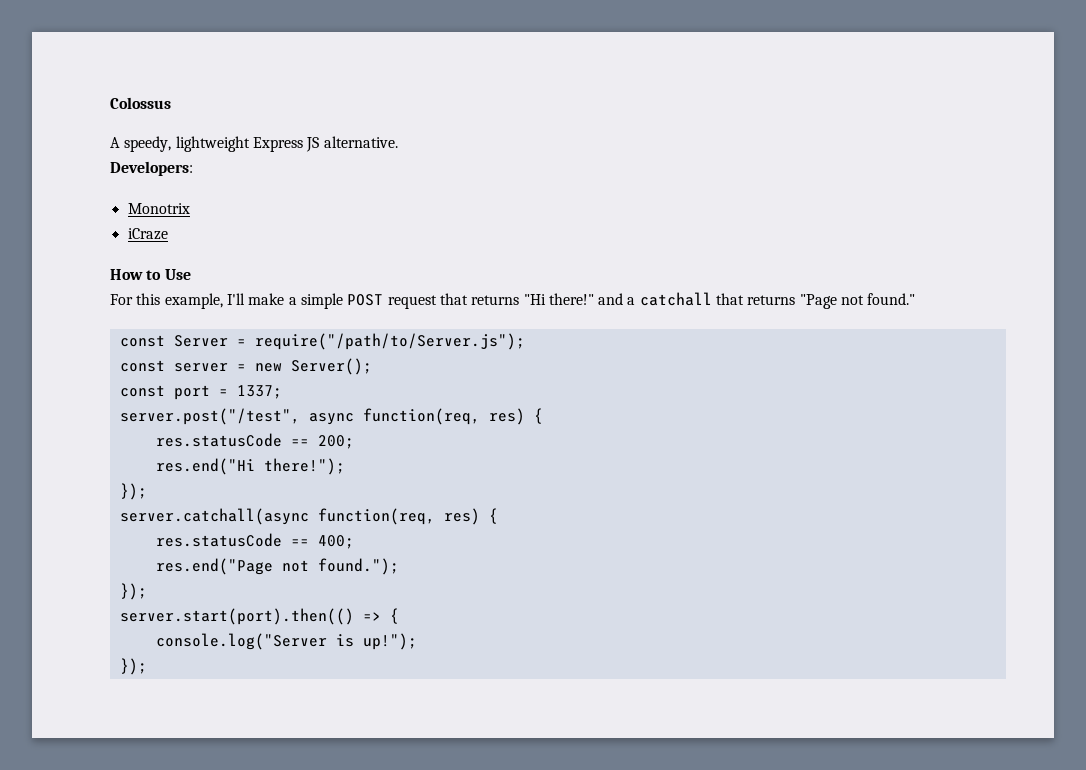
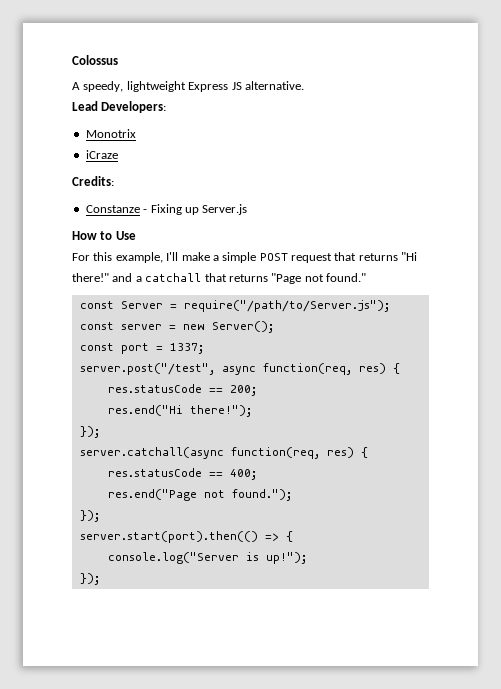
- Developers:
+ Lead Developers:
+ Credits:
+ Constanze - Fixing up Server.js

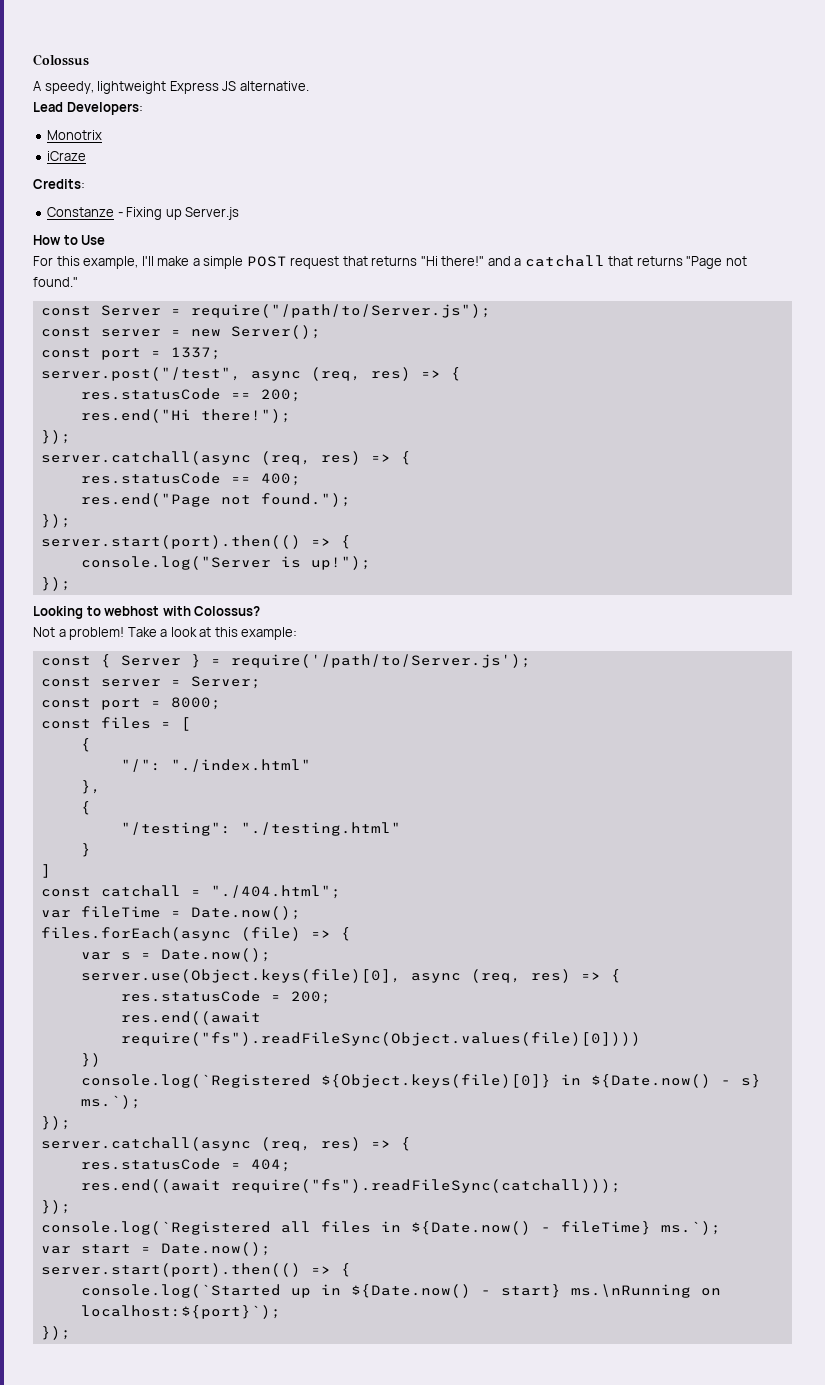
- server.post("/test", async function(req, res) {
+ server.post("/test", async (req, res) => {
  res.end("Hi there!");
  });
- server.catchall(async function(req, res) {
+ server.catchall(async (req, res) => {
+ Looking to webhost with Colossus?
+ Not a problem! Take a look at this example:
+ const { Server } = require('/path/to/Server.js');
+ const server = Server;
+ const port = 8000;
+ const files = [
+ {
+ "/": "./index.html"
+ },
+ {
+ "/testing": "./testing.html"
+ }
+ ]
+ const catchall = "./404.html";
+ var fileTime = Date.now();
+ files.forEach(async (file) => {
+ var s = Date.now();
+ server.use(Object.keys(file)[0], async (req, res) => {
+ res.statusCode = 200;
+ res.end((await require("fs").readFileSync(Object.values(file)[0])))
+ })
+ console.log(`Registered ${Object.keys(file)[0]} in ${Date.now() - s} ms.`);
+ });
+ server.catchall(async (req, res) => {
+ res.statusCode = 404;
+ res.end((await require("fs").readFileSync(catchall)));
+ });
+ console.log(`Registered all files in ${Date.now() - fileTime} ms.`);
+ var start = Date.now();
+ server.start(port).then(() => {
+ console.log(`Started up in ${Date.now() - start} ms.\nRunning on localhost:${port}`);
+ });

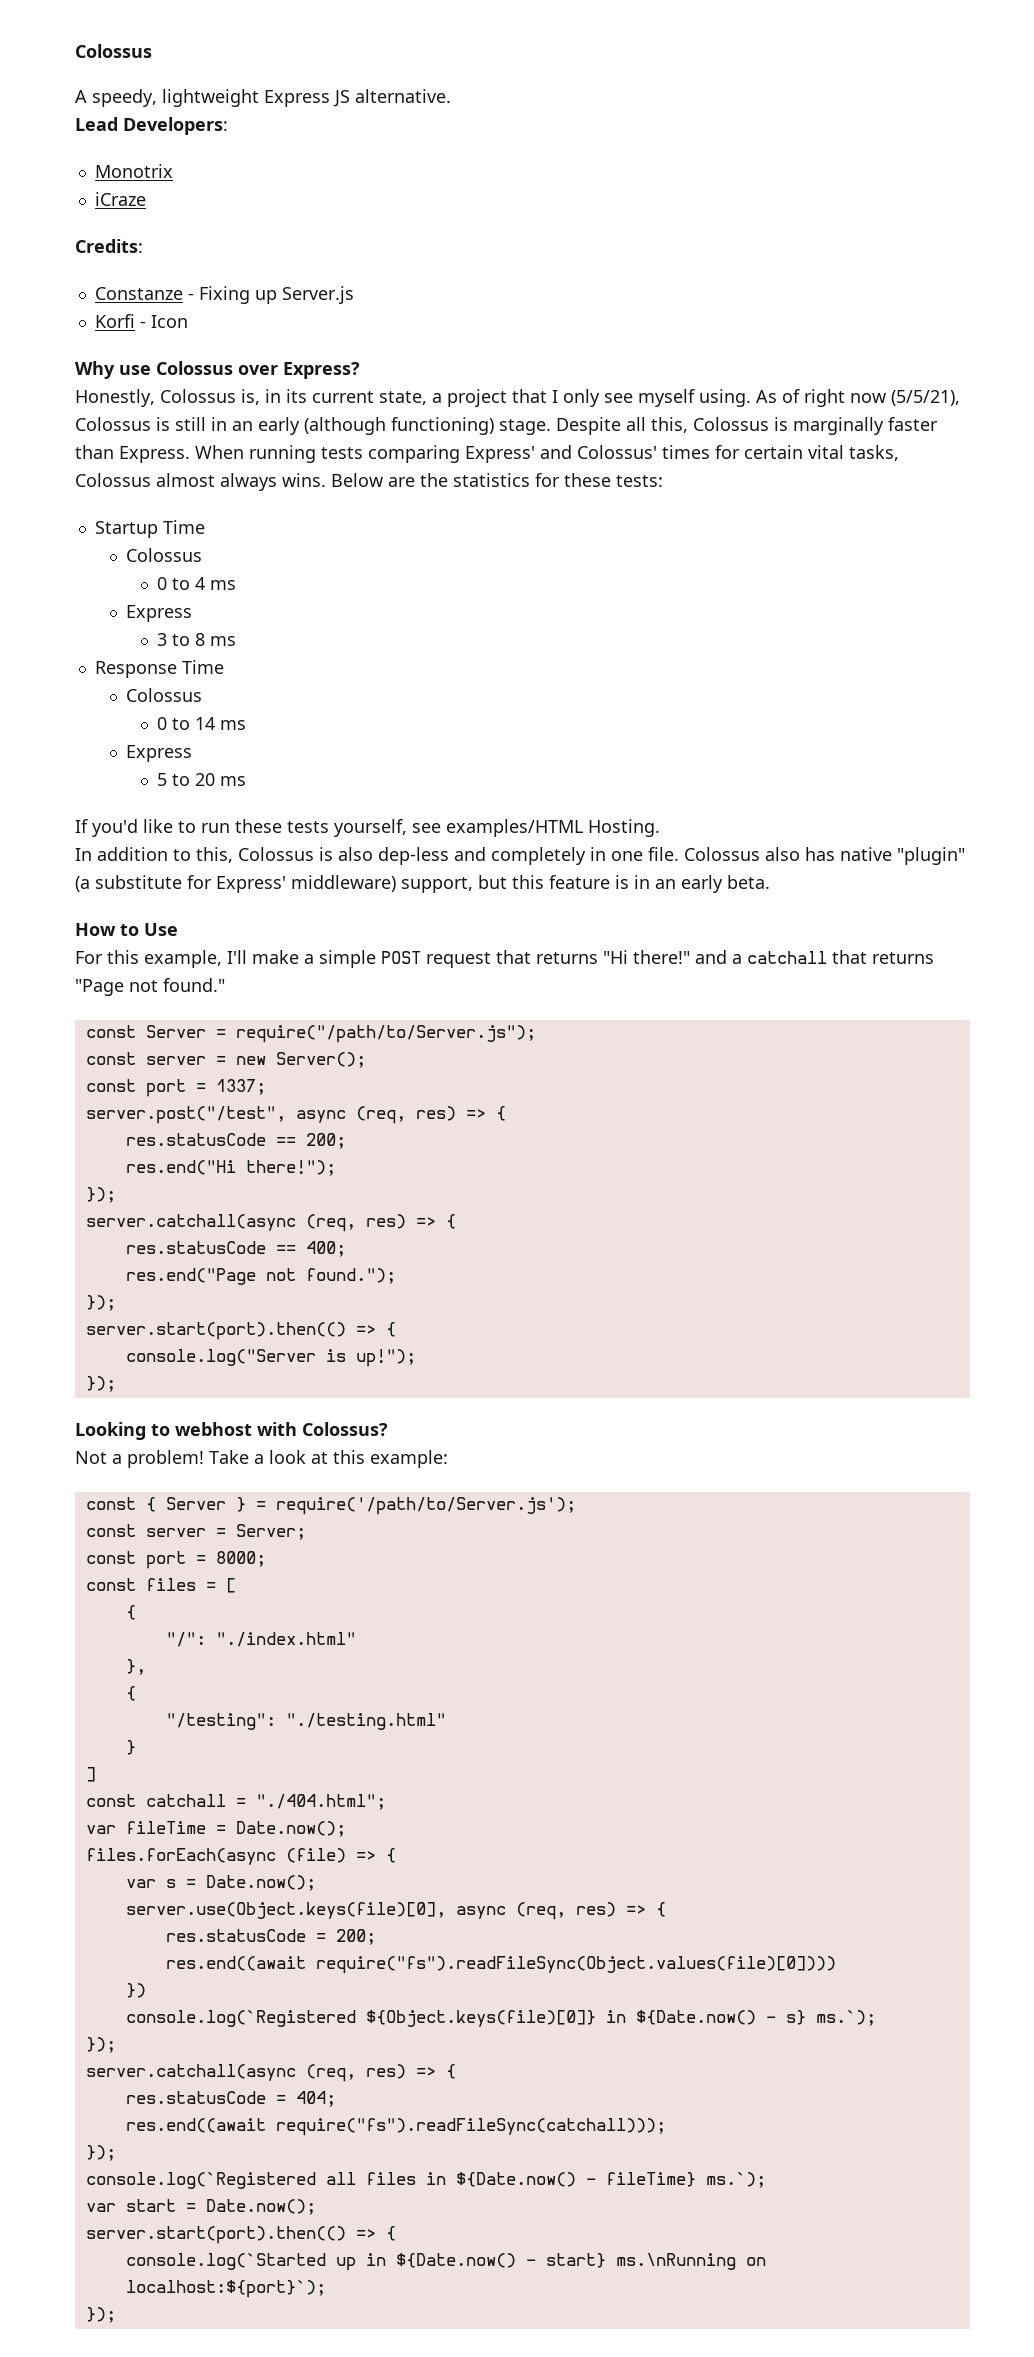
+ Korfi - Icon
+ Why use Colossus over Express?
+ Honestly, Colossus is, in its current state, a project that I only see myself using. As of right now (5/5/21), Colossus is still in an early (although functioning) stage. Despite all this, Colossus is marginally faster than Express. When running tests comparing Express' and Colossus' times for certain vital tasks, Colossus almost always wins. Below are the statistics for these tests:
+ Startup Time
+ Colossus
+ 0 to 4 ms
+ Express
+ 3 to 8 ms
+ Response Time
+ Colossus
+ 0 to 14 ms
+ Express
+ 5 to 20 ms
+ If you'd like to run these tests yourself, see examples/HTML Hosting.
+ In addition to this, Colossus is also dep-less and completely in one file. Colossus also has native "plugin" (a substitute for Express' middleware) support, but this feature is in an early beta.

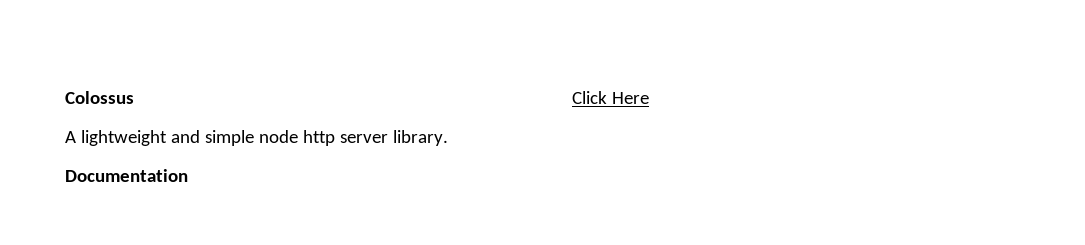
- A speedy, lightweight Express JS alternative.
- Lead Developers:
- Monotrix
- iCraze
- Credits:
- Constanze - Fixing up Server.js
- Korfi - Icon
- Why use Colossus over Express?
- Honestly, Colossus is, in its current state, a project that I only see myself using. As of right now (5/5/21), Colossus is still in an early (although functioning) stage. Despite all this, Colossus is marginally faster than Express. When running tests comparing Express' and Colossus' times for certain vital tasks, Colossus almost always wins. Below are the statistics for these tests:
- Startup Time
- Colossus
- 0 to 4 ms
- Express
- 3 to 8 ms
- Response Time
- Colossus
- 0 to 14 ms
- Express
- 5 to 20 ms
- If you'd like to run these tests yourself, see examples/HTML Hosting.
- In addition to this, Colossus is also dep-less and completely in one file. Colossus also has native "plugin" (a substitute for Express' middleware) support, but this feature is in an early beta.
- How to Use
- For this example, I'll make a simple POST request that returns "Hi there!" and a catchall that returns "Page not found."
- const Server = require("/path/to/Server.js");
- const server = new Server();
- const port = 1337;
- server.post("/test", async (req, res) => {
- res.statusCode == 200;
- res.end("Hi there!");
- });
- server.catchall(async (req, res) => {
- res.statusCode == 400;
- res.end("Page not found.");
- });
- server.start(port).then(() => {
- console.log("Server is up!");
- });
- Looking to webhost with Colossus?
- Not a problem! Take a look at this example:
- const { Server } = require('/path/to/Server.js');
- const server = Server;
- const port = 8000;
- const files = [
- {
- "/": "./index.html"
- },
- {
- "/testing": "./testing.html"
- }
- ]
- const catchall = "./404.html";
- var fileTime = Date.now();
- files.forEach(async (file) => {
- var s = Date.now();
- server.use(Object.keys(file)[0], async (req, res) => {
- res.statusCode = 200;
- res.end((await require("fs").readFileSync(Object.values(file)[0])))
- })
- console.log(`Registered ${Object.keys(file)[0]} in ${Date.now() - s} ms.`);
- });
- server.catchall(async (req, res) => {
- res.statusCode = 404;
- res.end((await require("fs").readFileSync(catchall)));
- });
- console.log(`Registered all files in ${Date.now() - fileTime} ms.`);
- var start = Date.now();
- server.start(port).then(() => {
- console.log(`Started up in ${Date.now() - start} ms.\nRunning on localhost:${port}`);
- });
+ A lightweight and simple node http server library.
+ Documentation
+ Click Here

